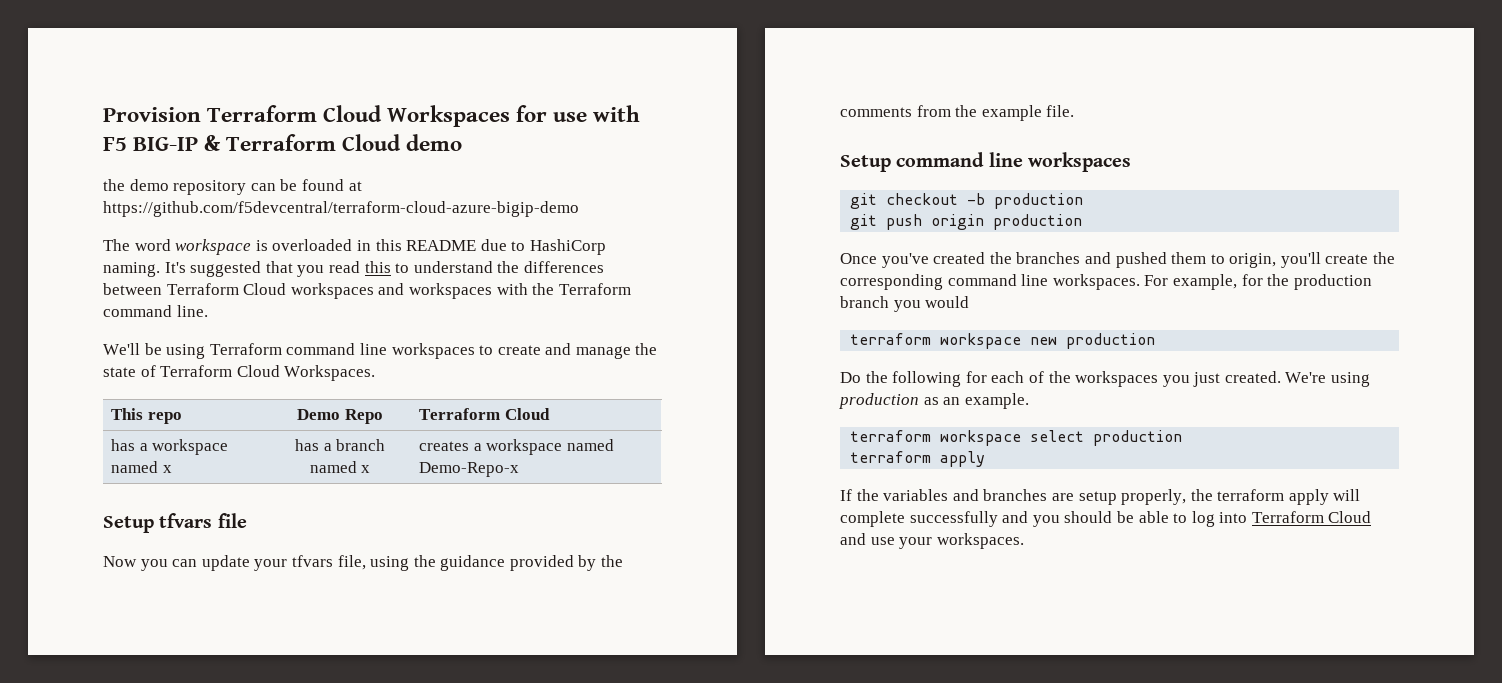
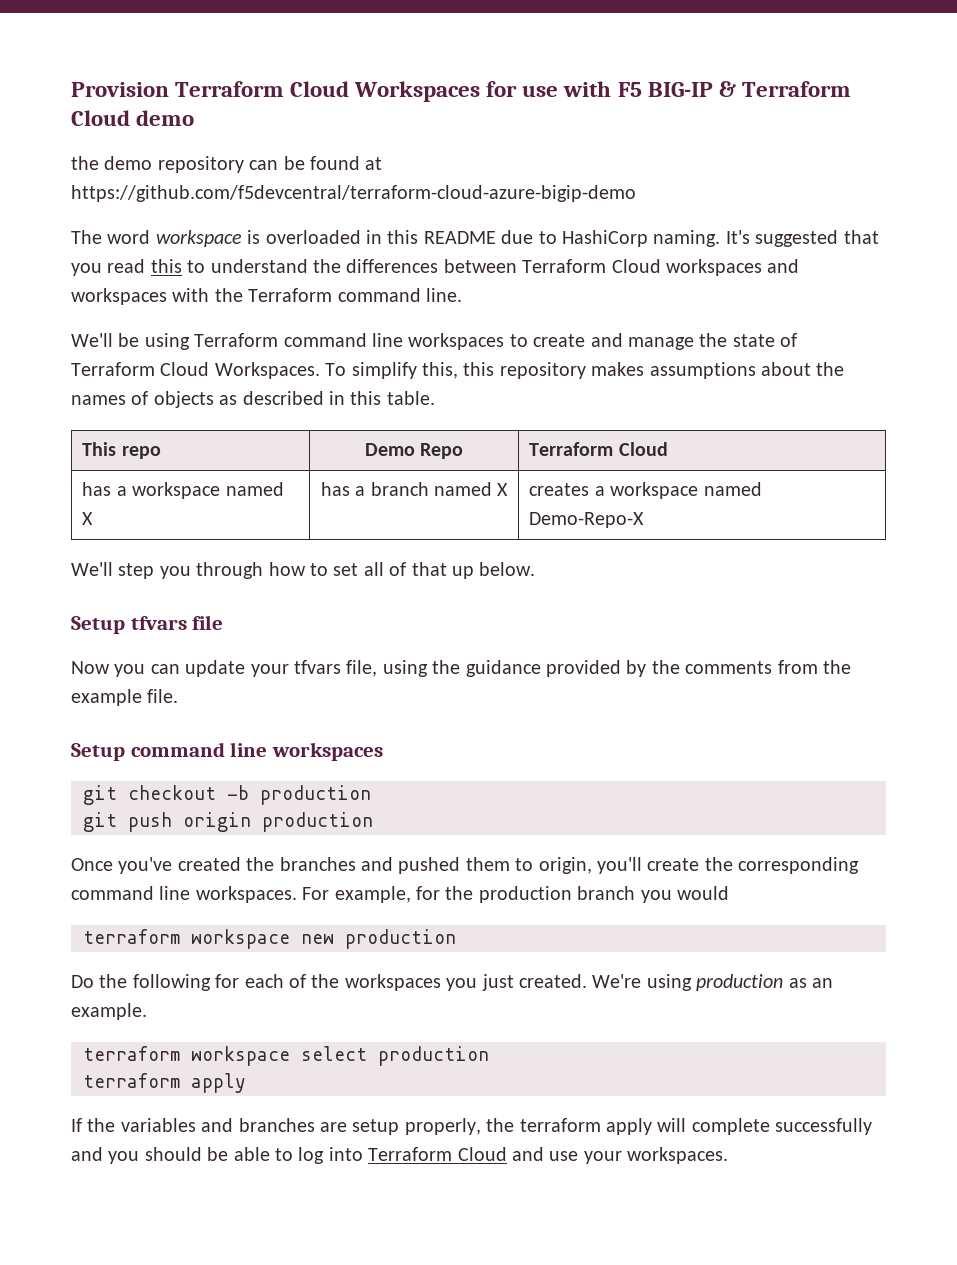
+ To simplify this, this repository makes assumptions about the names of objects as described in this table.
- has a workspace named x | has a branch named x | creates a workspace named Demo-Repo-x
+ has a workspace named X | has a branch named X | creates a workspace named Demo-Repo-X
+ We'll step you through how to set all of that up below.

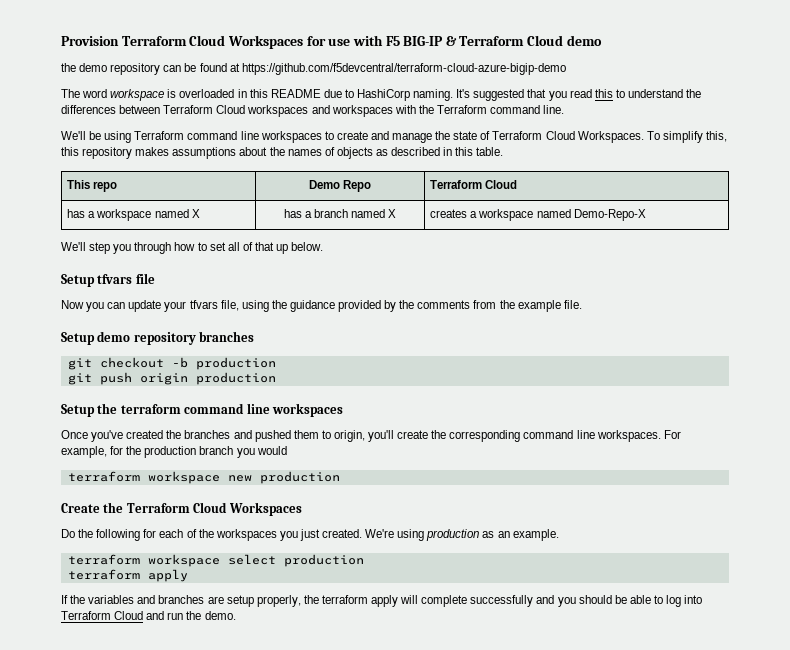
- Setup command line workspaces
+ Setup demo repository branches
+ Setup the terraform command line workspaces
+ Create the Terraform Cloud Workspaces
- If the variables and branches are setup properly, the terraform apply will complete successfully and you should be able to log into Terraform Cloud and use your workspaces.
+ If the variables and branches are setup properly, the terraform apply will complete successfully and you should be able to log into Terraform Cloud and run the demo.

